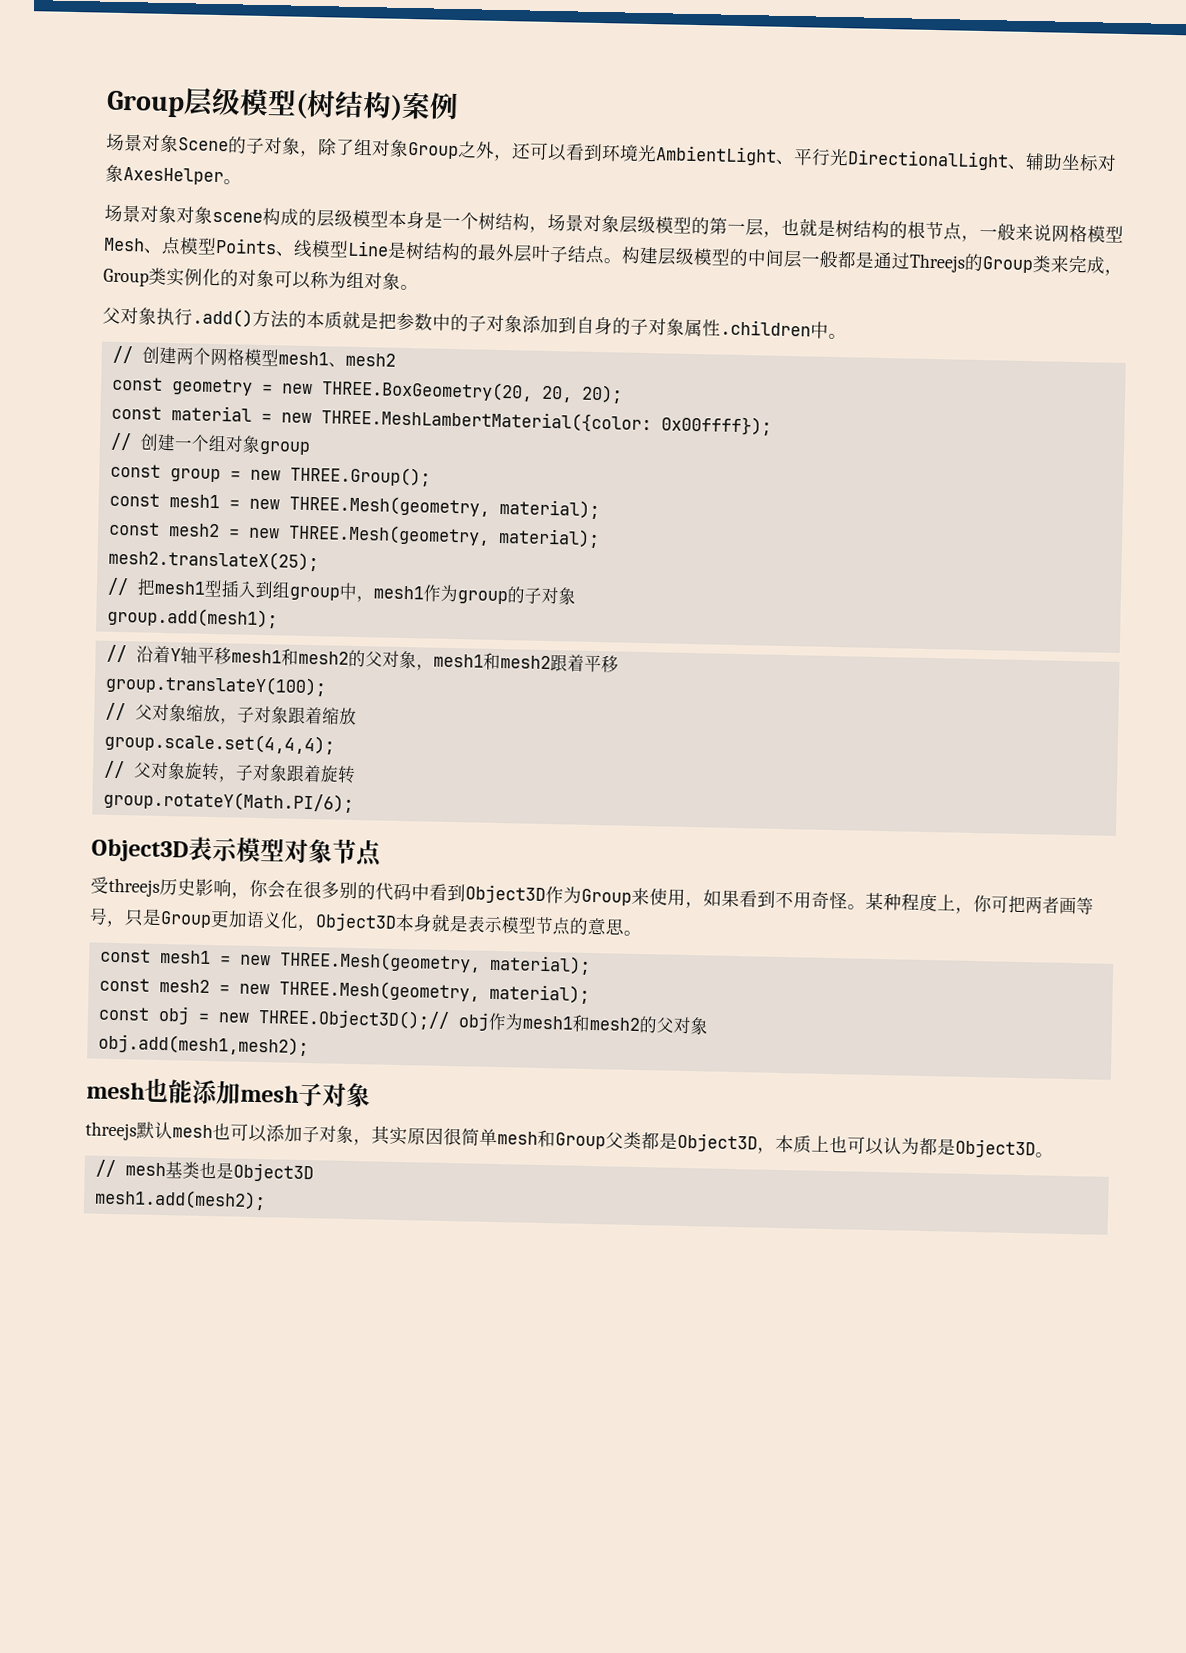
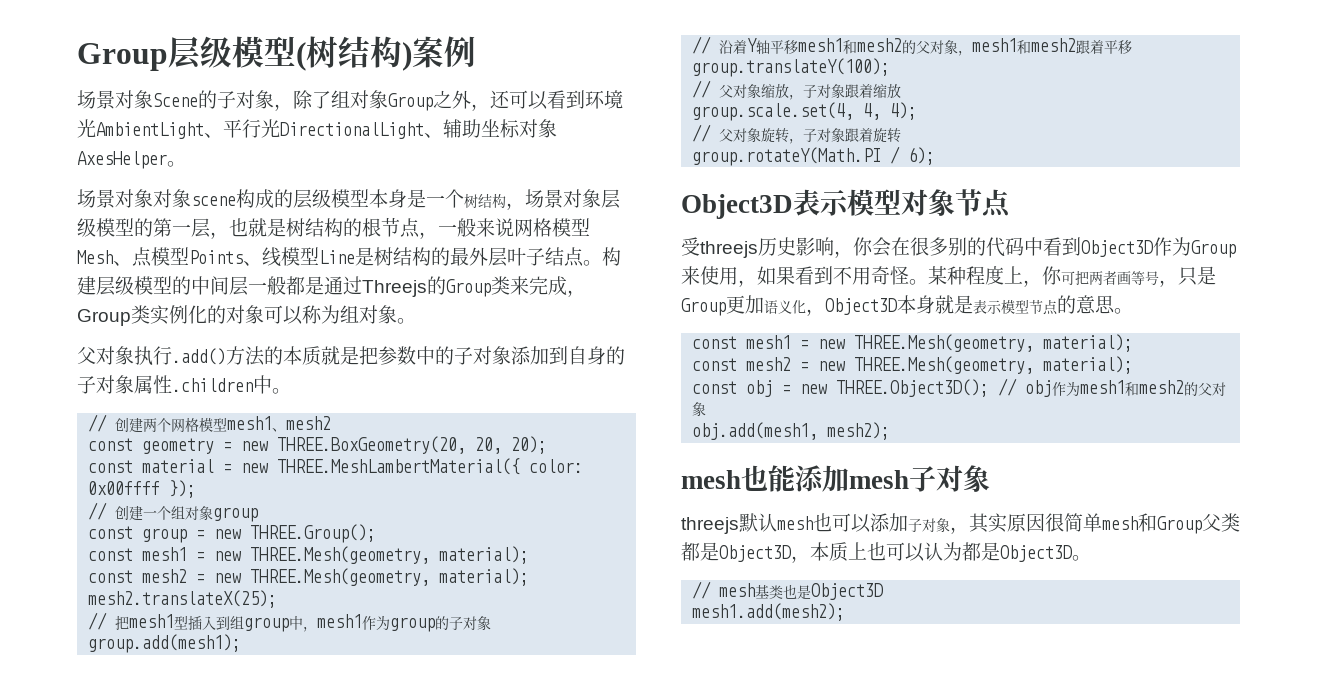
- const material = new THREE.MeshLambertMaterial({color: 0x00ffff});
+ const material = new THREE.MeshLambertMaterial({ color: 0x00ffff });
- group.scale.set(4,4,4);
+ group.scale.set(4, 4, 4);
- group.rotateY(Math.PI/6);
+ group.rotateY(Math.PI / 6);
- const obj = new THREE.Object3D();// obj作为mesh1和mesh2的父对象
+ const obj = new THREE.Object3D(); // obj作为mesh1和mesh2的父对象
- obj.add(mesh1,mesh2);
+ obj.add(mesh1, mesh2);

